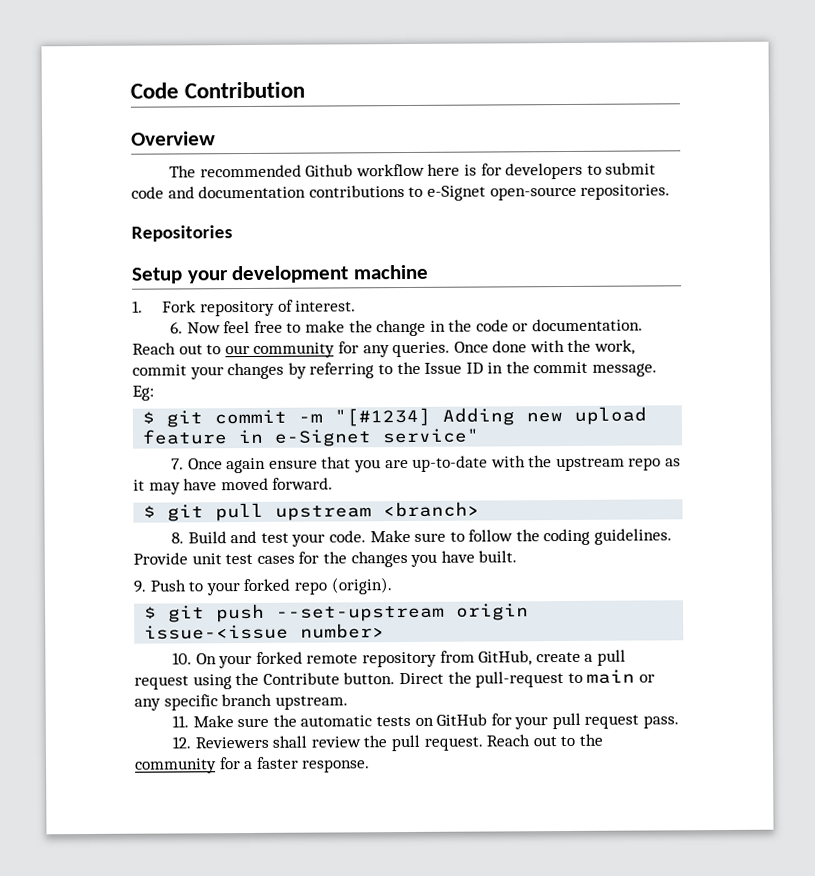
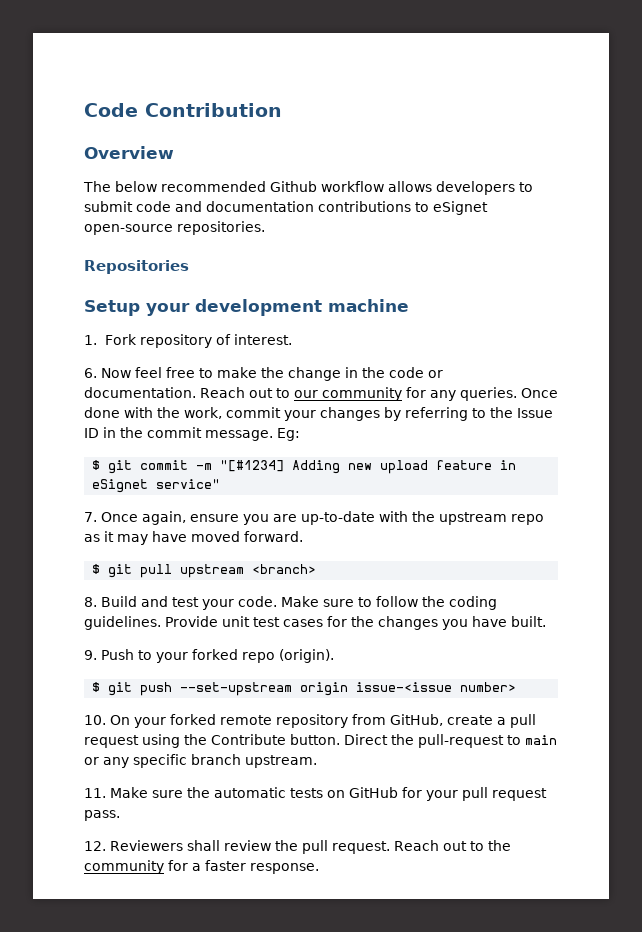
- The recommended Github workflow here is for developers to submit code and documentation contributions to e-Signet open-source repositories.
+ The below recommended Github workflow allows developers to submit code and documentation contributions to eSignet open-source repositories.
- $ git commit -m "[#1234] Adding new upload feature in e-Signet service"
+ $ git commit -m "[#1234] Adding new upload feature in eSignet service"
- 7. Once again ensure that you are up-to-date with the upstream repo as it may have moved forward.
+ 7. Once again, ensure you are up-to-date with the upstream repo as it may have moved forward.

